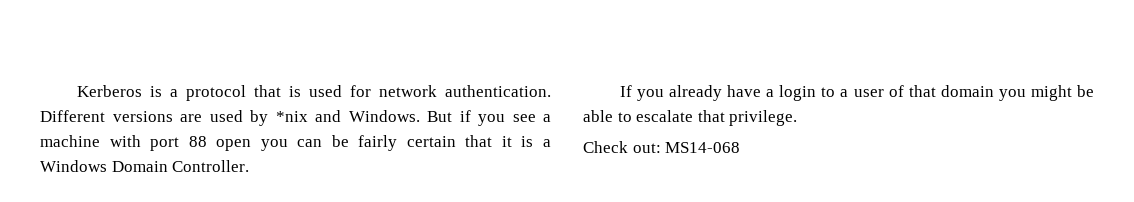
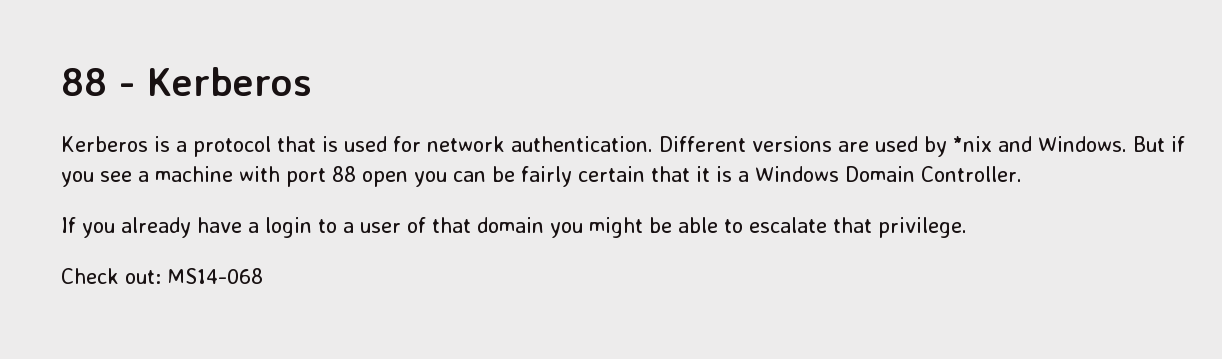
+ 88 - Kerberos

